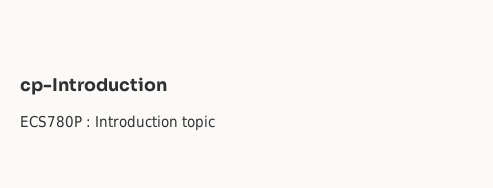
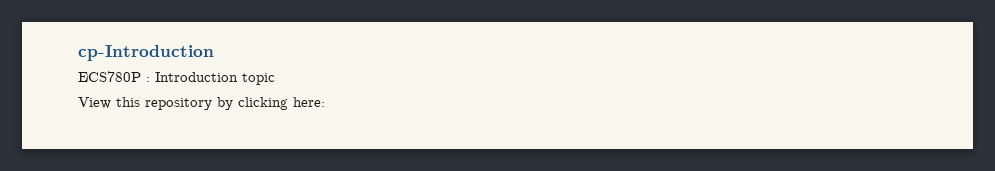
+ View this repository by clicking here:

